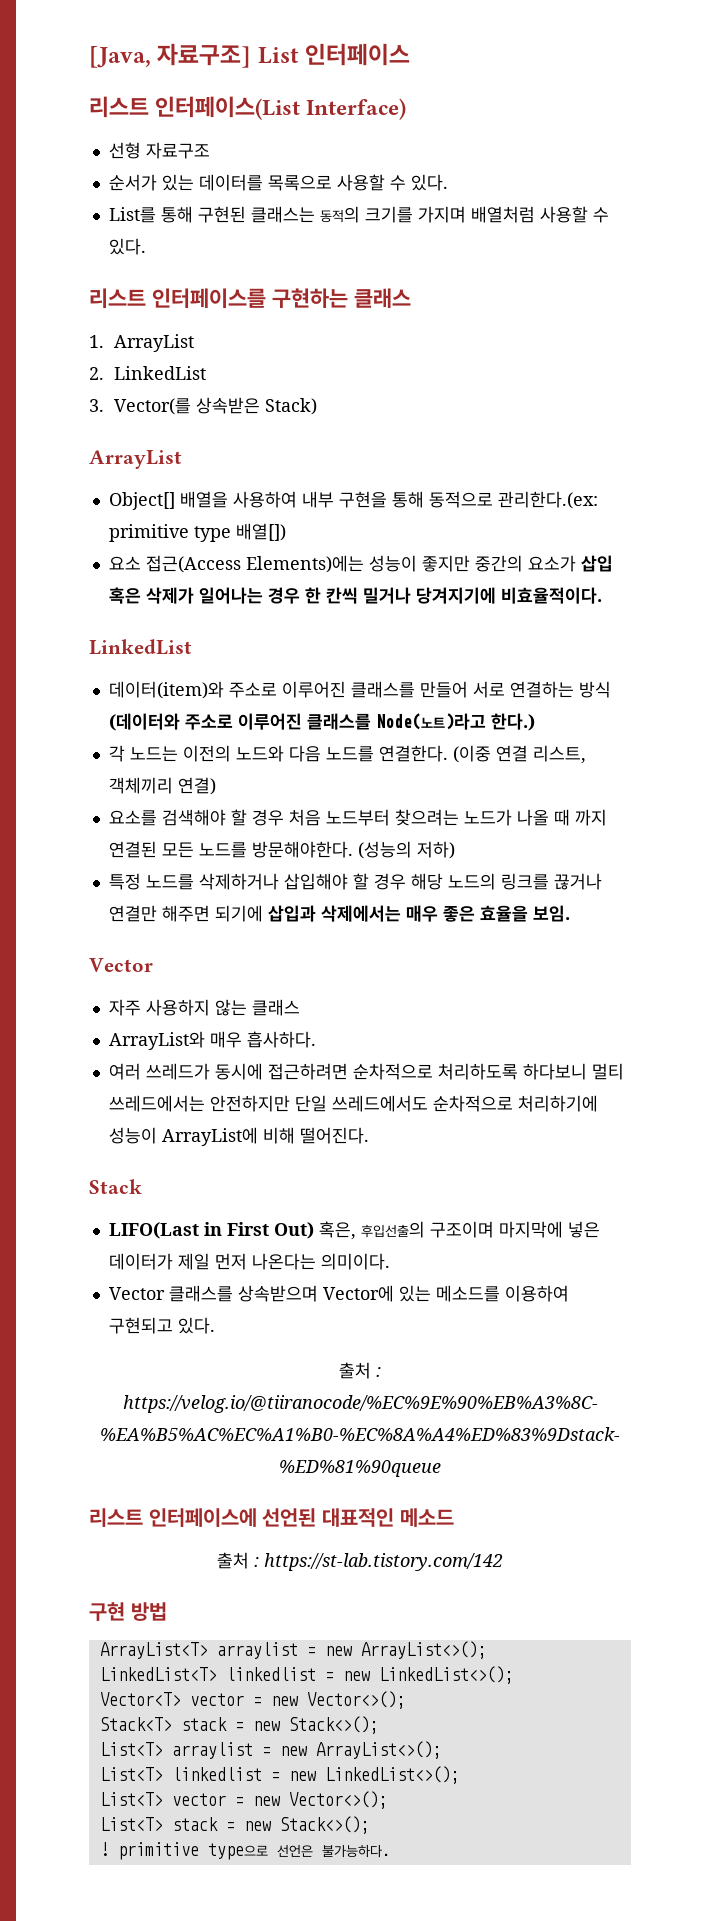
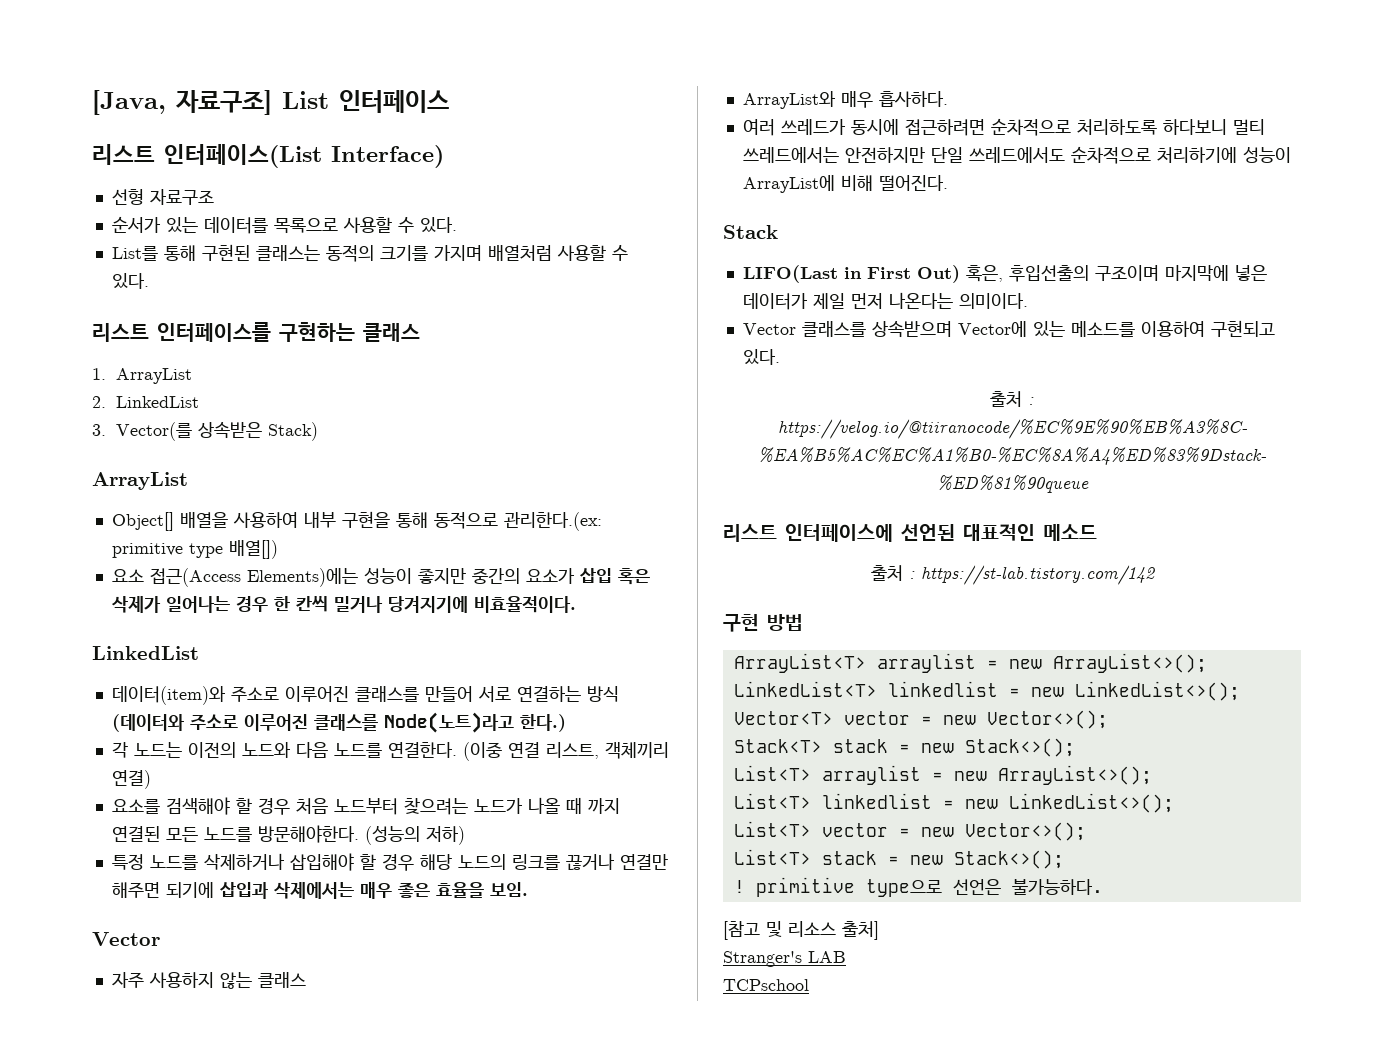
+ [참고 및 리소스 출처]
+ Stranger's LAB
+ TCPschool

